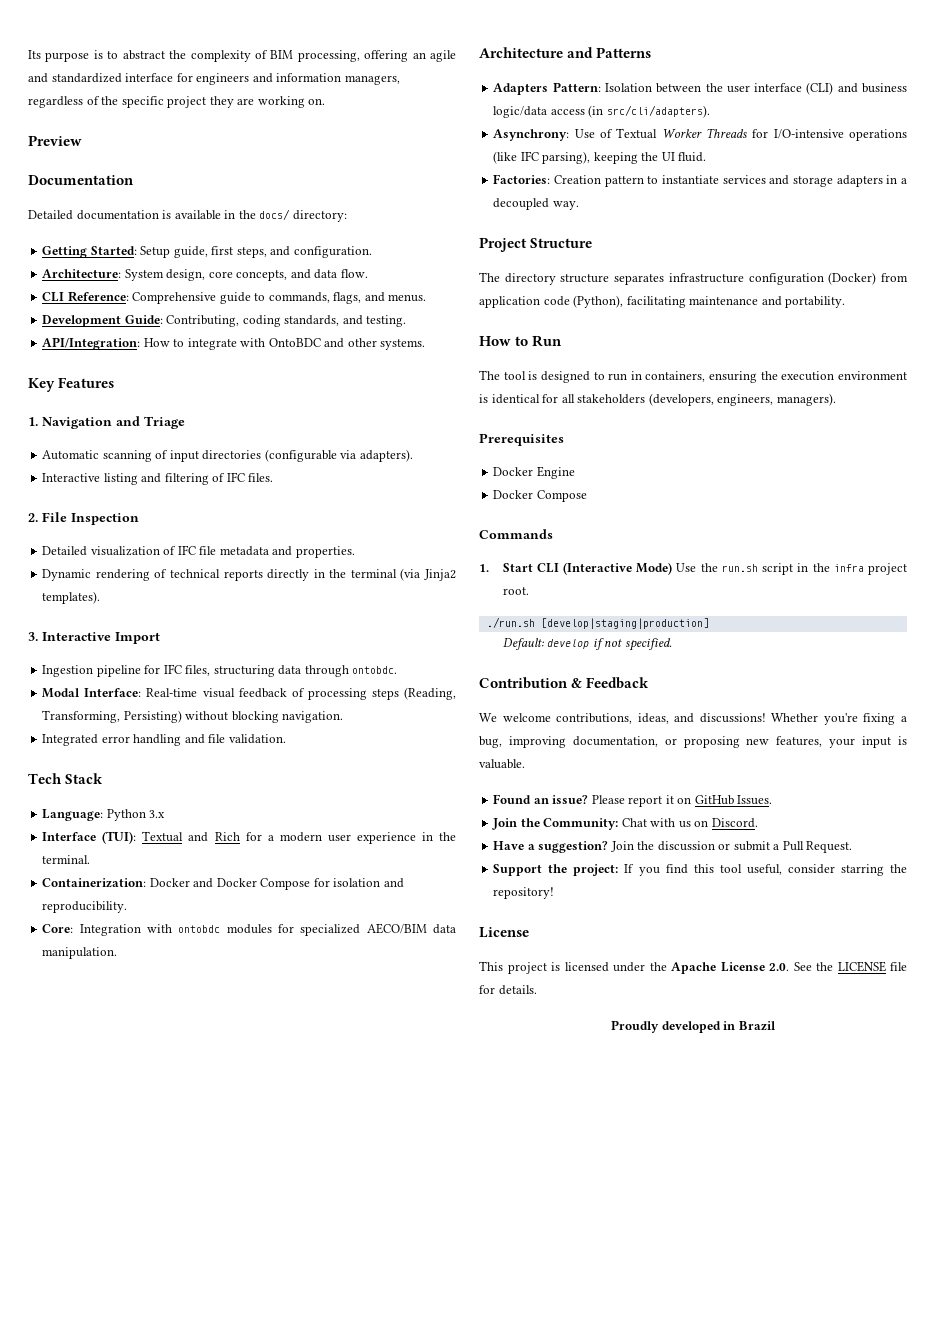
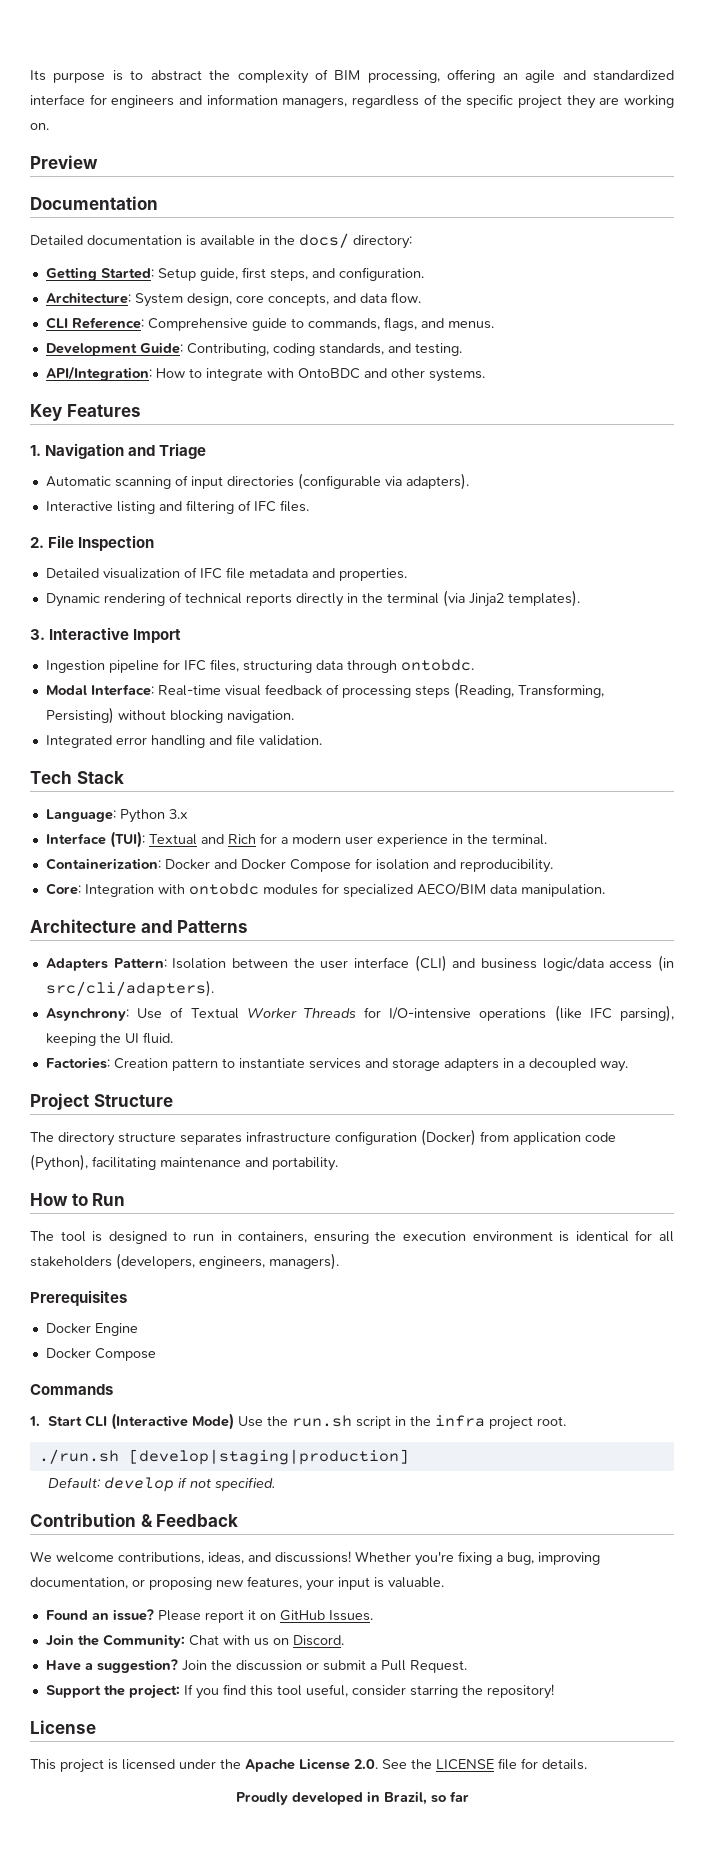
- Proudly developed in Brazil
+ Proudly developed in Brazil, so far

